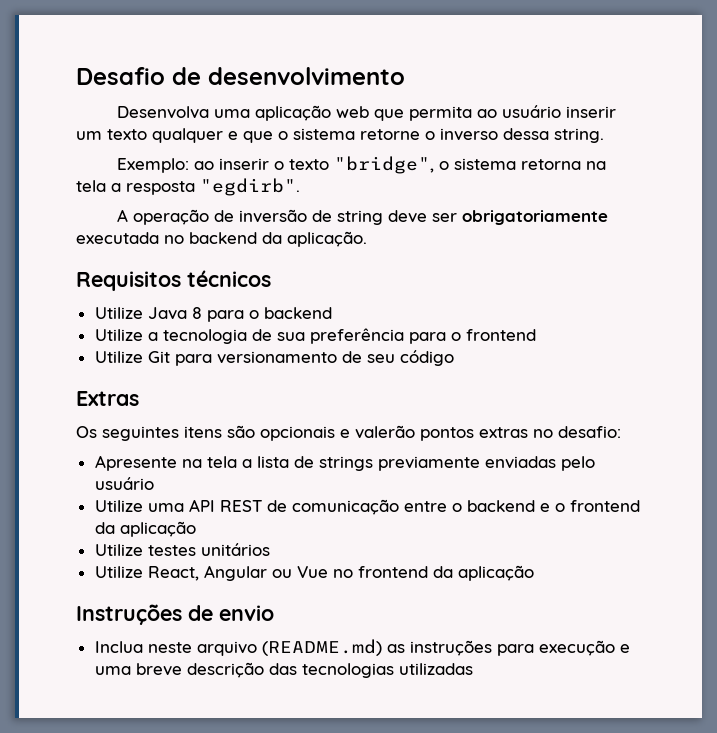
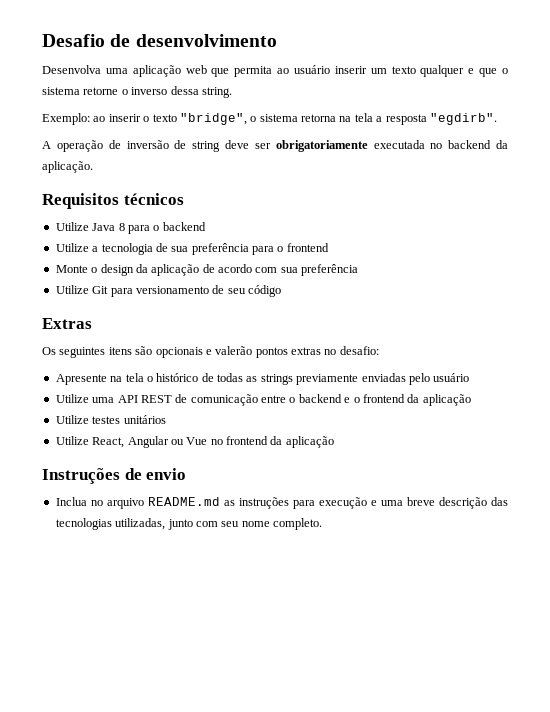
+ Monte o design da aplicação de acordo com sua preferência
- Apresente na tela a lista de strings previamente enviadas pelo usuário
+ Apresente na tela o histórico de todas as strings previamente enviadas pelo usuário
- Inclua neste arquivo (README.md) as instruções para execução e uma breve descrição das tecnologias utilizadas
+ Inclua no arquivo README.md as instruções para execução e uma breve descrição das tecnologias utilizadas, junto com seu nome completo.

